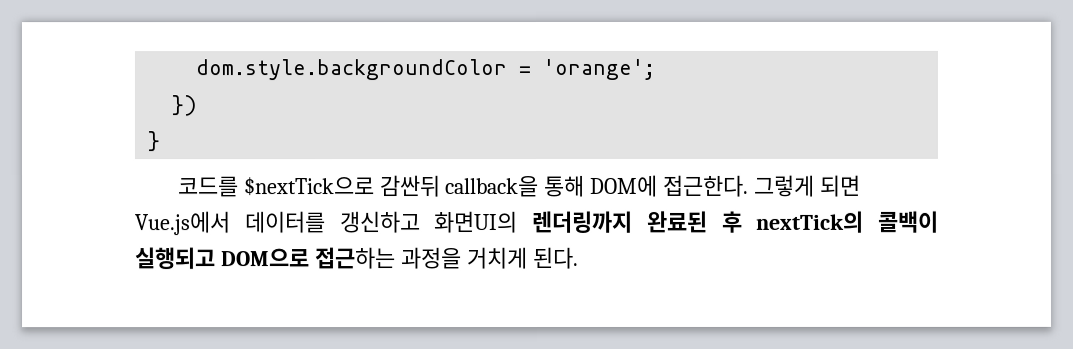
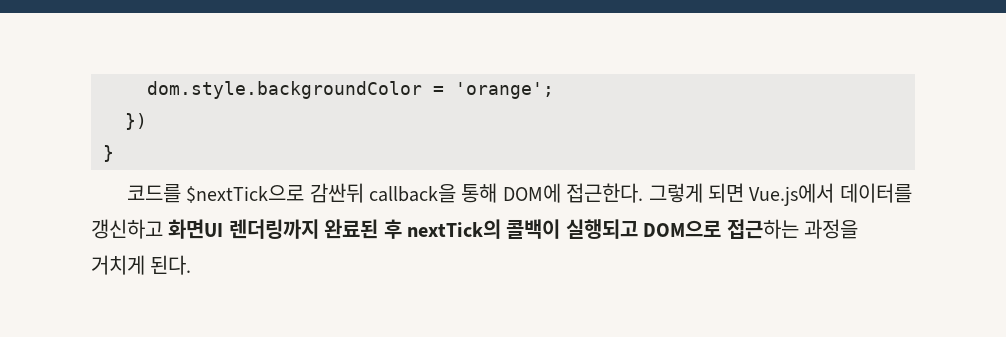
- 그렇게 되면 Vue.js에서 데이터를 갱신하고 화면UI의 렌더링까지 완료된 후 nextTick의 콜백이 실행되고 DOM으로 접근하는 과정을 거치게 된다.
+ 그렇게 되면 Vue.js에서 데이터를 갱신하고 화면UI 렌더링까지 완료된 후 nextTick의 콜백이 실행되고 DOM으로 접근하는 과정을 거치게 된다.

